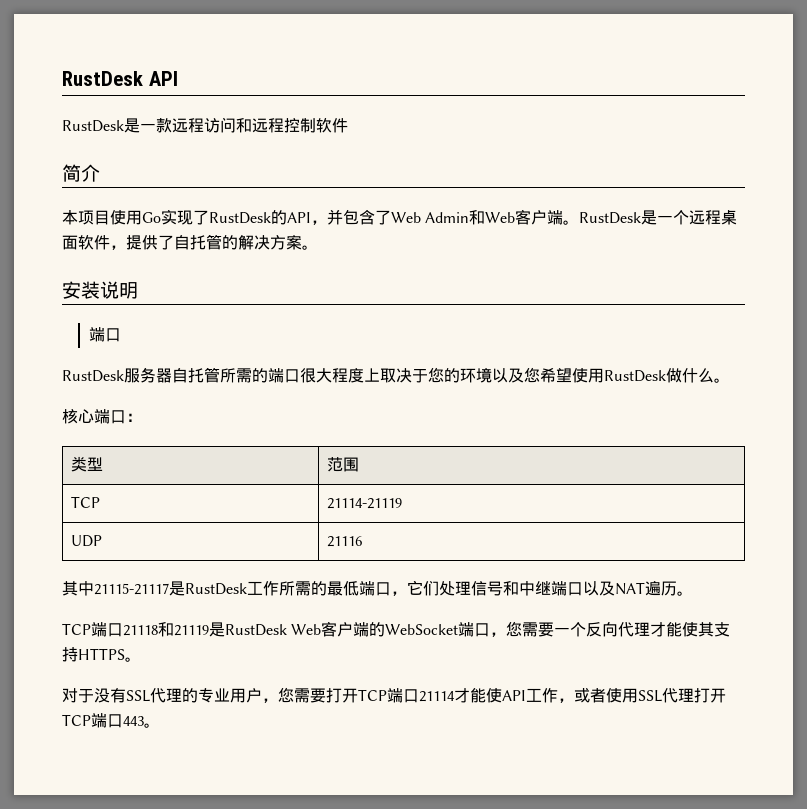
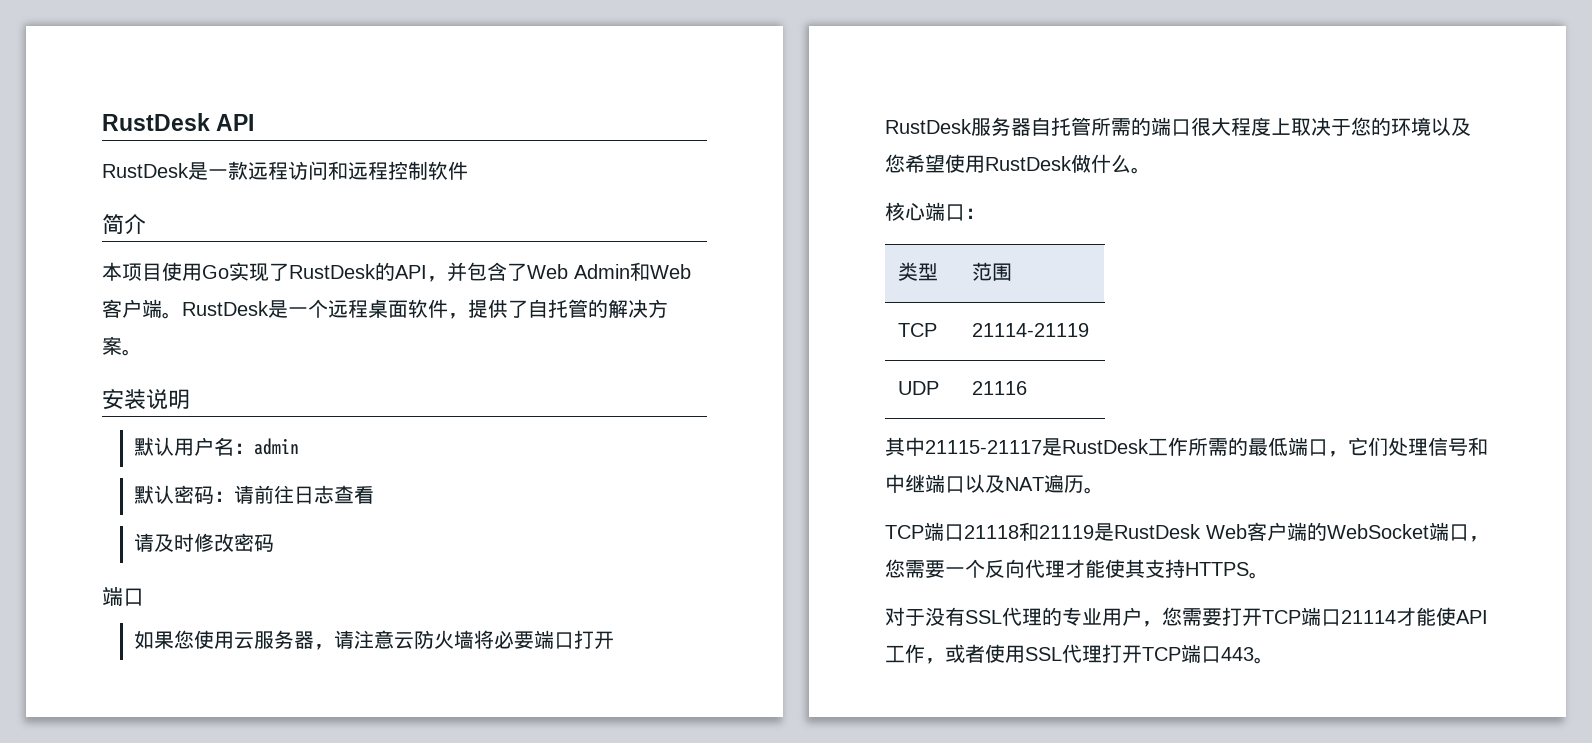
  安装说明
+ 默认用户名：admin
+ 默认密码：请前往日志查看
+ 请及时修改密码
  端口
+ 如果您使用云服务器，请注意云防火墙将必要端口打开

